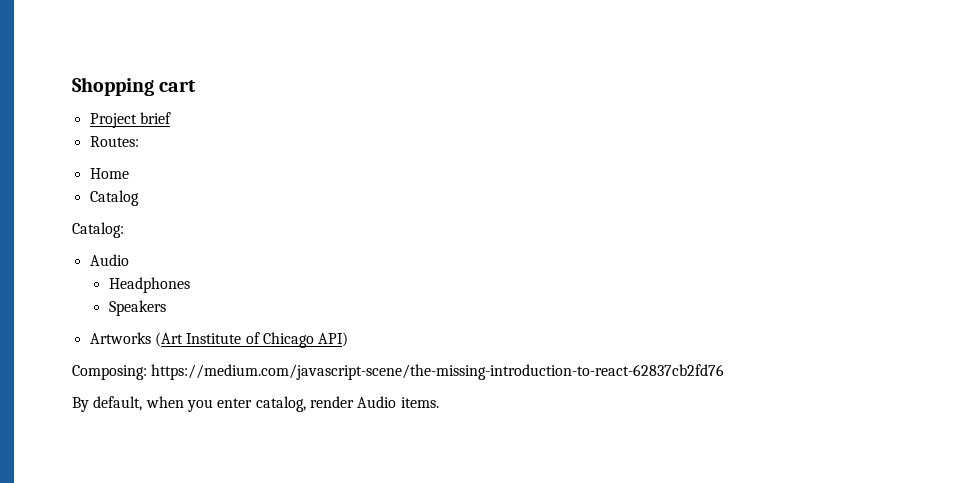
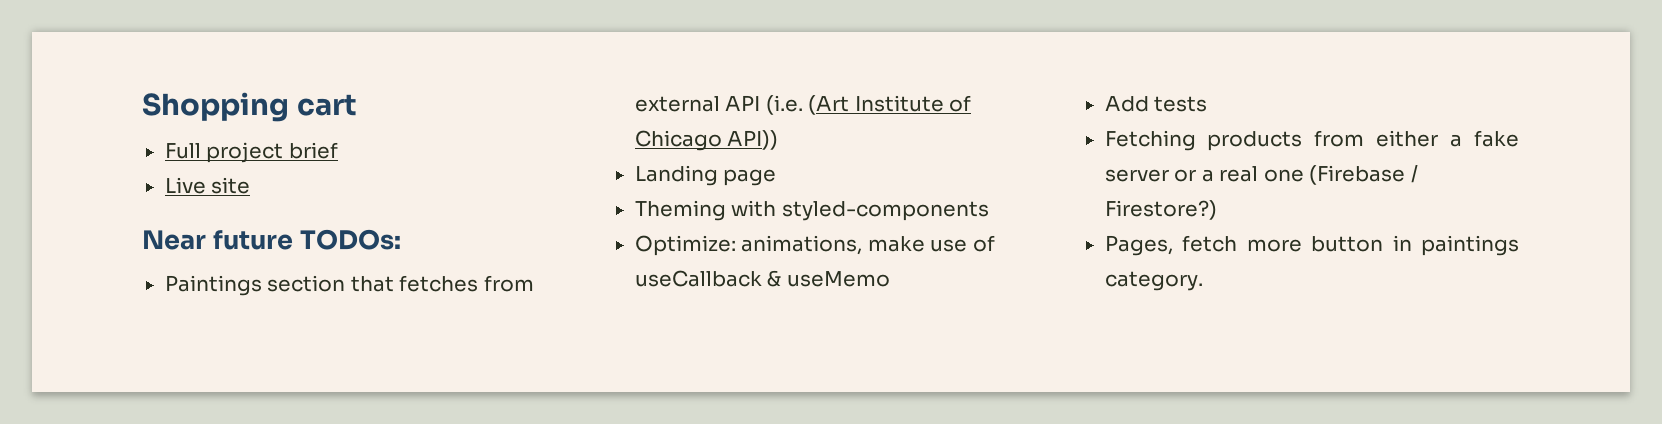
- Project brief
+ Full project brief
- Routes:
- Home
- Catalog
- Catalog:
- Audio
- Headphones
- Speakers
- Artworks (Art Institute of Chicago API)
- Composing: https://medium.com/javascript-scene/the-missing-introduction-to-react-62837cb2fd76
- By default, when you enter catalog, render Audio items.
+ Live site
+ Near future TODOs:
+ Paintings section that fetches from external API (i.e. (Art Institute of Chicago API))
+ Landing page
+ Theming with styled-components
+ Optimize: animations, make use of useCallback & useMemo
+ Add tests
+ Fetching products from either a fake server or a real one (Firebase / Firestore?)
+ Pages, fetch more button in paintings category.

